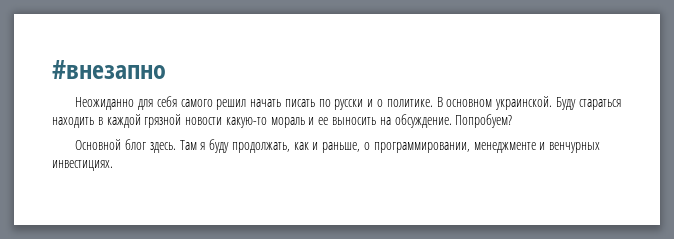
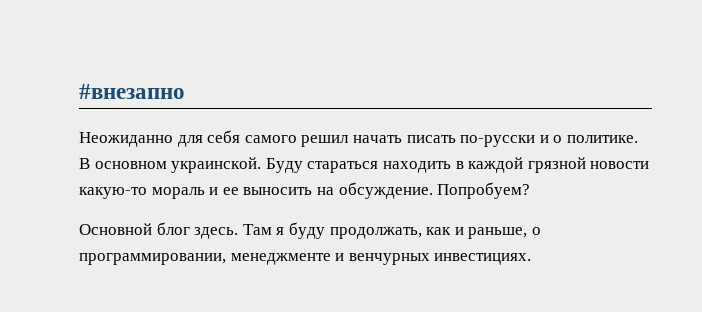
- Неожиданно для себя самого решил начать писать по русски и о политике.
+ Неожиданно для себя самого решил начать писать по-русски и о политике.

